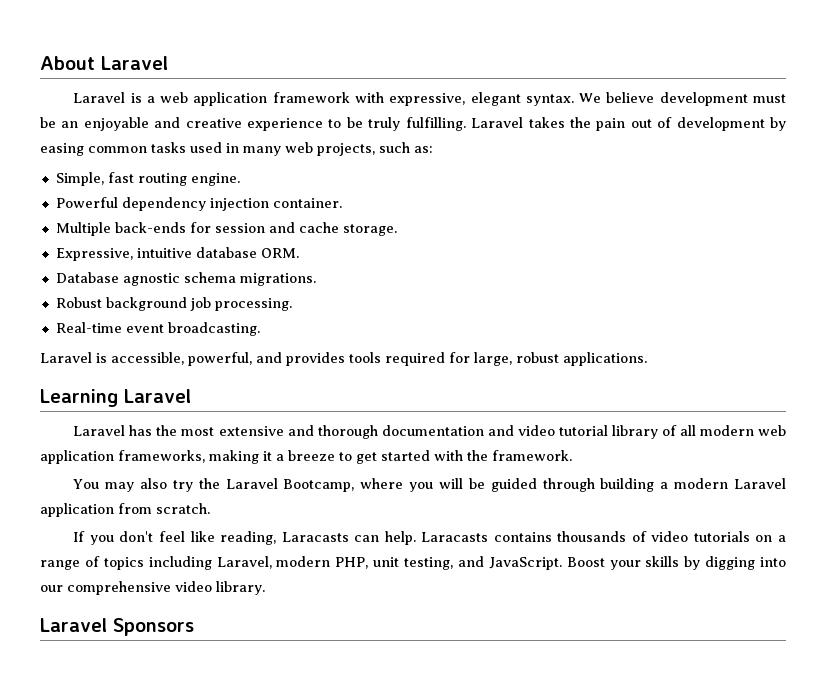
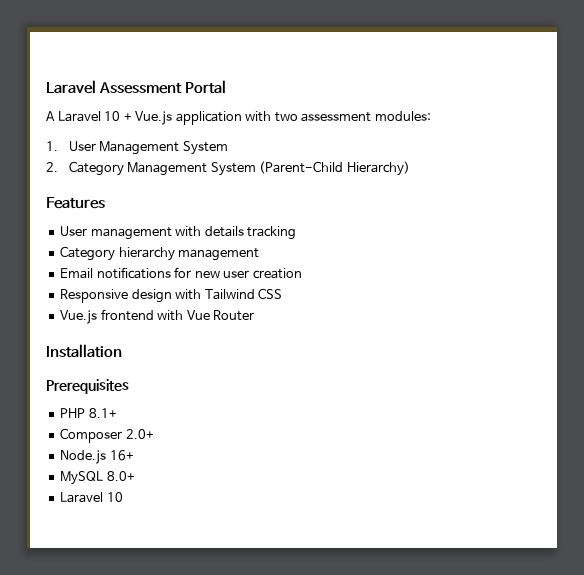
- About Laravel
- Laravel is a web application framework with expressive, elegant syntax. We believe development must be an enjoyable and creative experience to be truly fulfilling. Laravel takes the pain out of development by easing common tasks used in many web projects, such as:
- Simple, fast routing engine.
- Powerful dependency injection container.
- Multiple back-ends for session and cache storage.
- Expressive, intuitive database ORM.
- Database agnostic schema migrations.
- Robust background job processing.
- Real-time event broadcasting.
- Laravel is accessible, powerful, and provides tools required for large, robust applications.
- Learning Laravel
- Laravel has the most extensive and thorough documentation and video tutorial library of all modern web application frameworks, making it a breeze to get started with the framework.
- You may also try the Laravel Bootcamp, where you will be guided through building a modern Laravel application from scratch.
- If you don't feel like reading, Laracasts can help. Laracasts contains thousands of video tutorials on a range of topics including Laravel, modern PHP, unit testing, and JavaScript. Boost your skills by digging into our comprehensive video library.
- Laravel Sponsors
+ Laravel Assessment Portal
+ A Laravel 10 + Vue.js application with two assessment modules:
+ 1. User Management System
+ 2. Category Management System (Parent-Child Hierarchy)
+ Features
+ User management with details tracking
+ Category hierarchy management
+ Email notifications for new user creation
+ Responsive design with Tailwind CSS
+ Vue.js frontend with Vue Router
+ Installation
+ Prerequisites
+ PHP 8.1+
+ Composer 2.0+
+ Node.js 16+
+ MySQL 8.0+
+ Laravel 10

